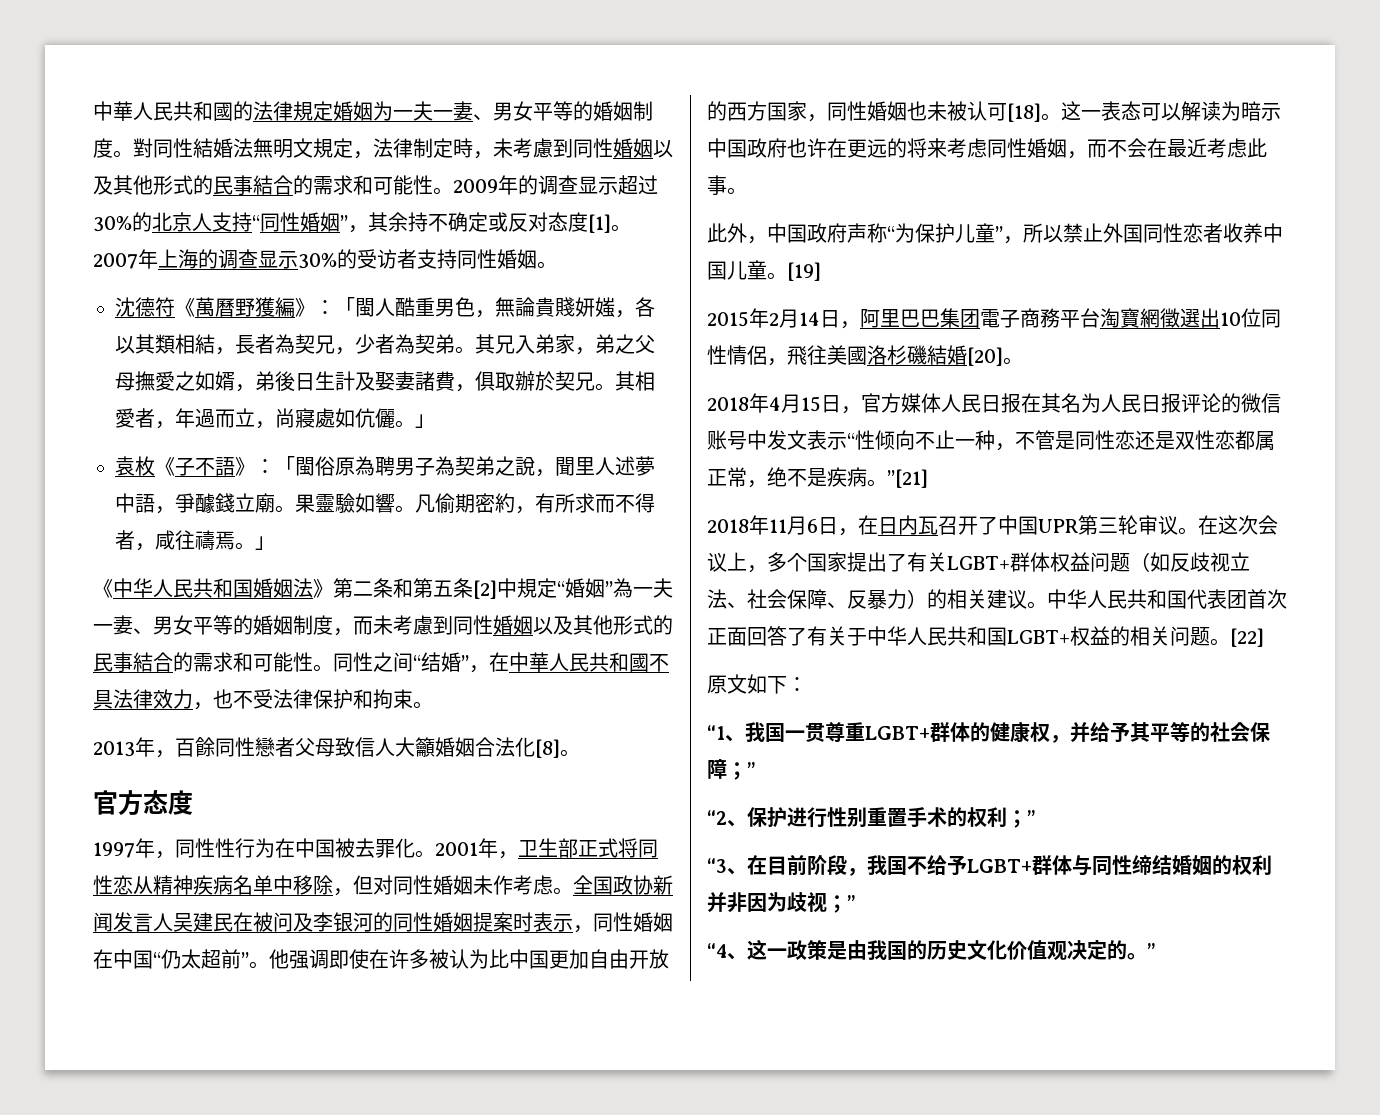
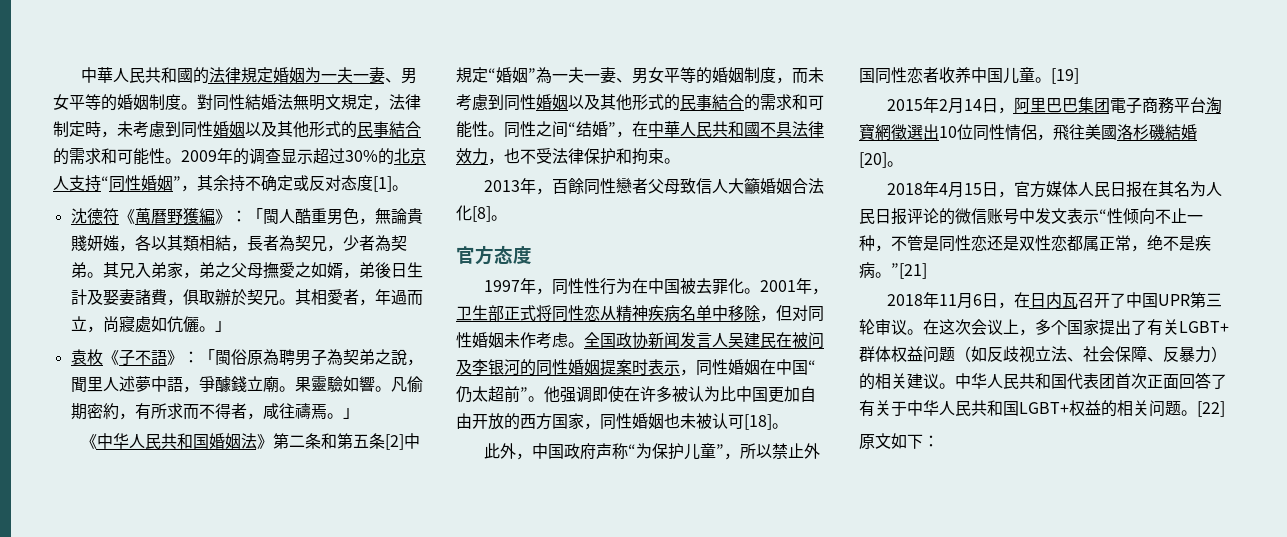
- 2007年上海的调查显示30%的受访者支持同性婚姻。
- 这一表态可以解读为暗示中国政府也许在更远的将来考虑同性婚姻，而不会在最近考虑此事。
- “1、我国一贯尊重LGBT+群体的健康权，并给予其平等的社会保障；”
- “2、保护进行性别重置手术的权利；”
- “3、在目前阶段，我国不给予LGBT+群体与同性缔结婚姻的权利并非因为歧视；”
- “4、这一政策是由我国的历史文化价值观决定的。”

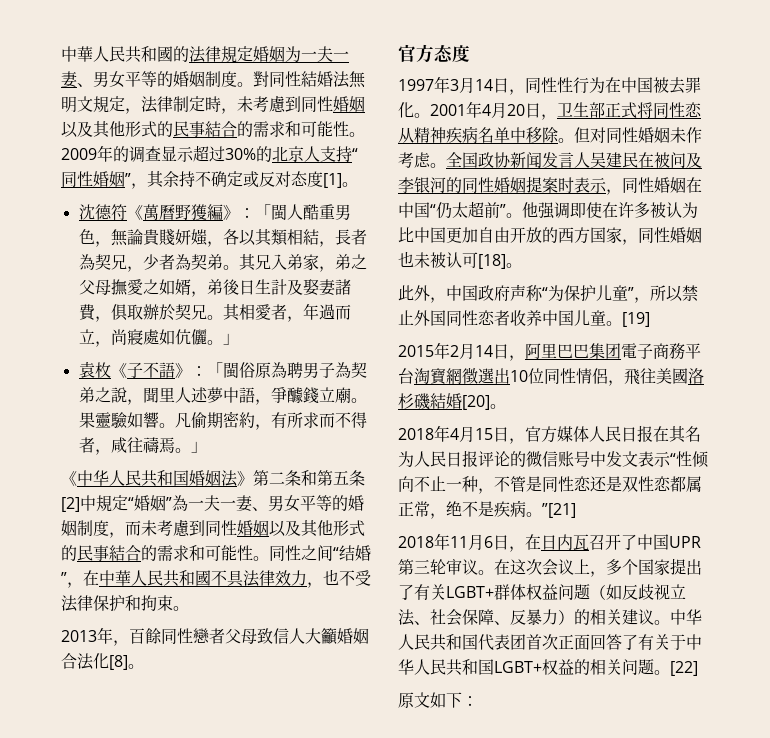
- 1997年，同性性行为在中国被去罪化。
+ 1997年3月14日，同性性行为在中国被去罪化。
- 2001年，卫生部正式将同性恋从精神疾病名单中移除，但对同性婚姻未作考虑。
+ 2001年4月20日，卫生部正式将同性恋从精神疾病名单中移除。但对同性婚姻未作考虑。

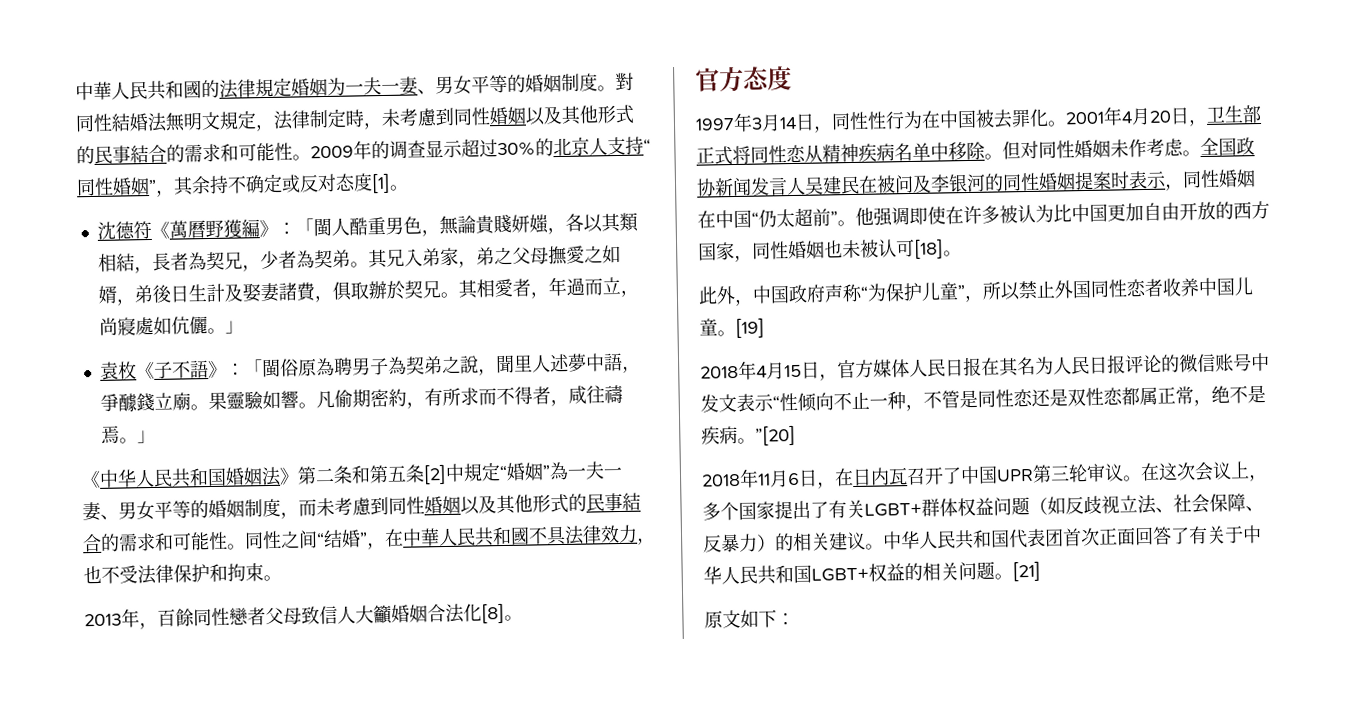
- 2015年2月14日，阿里巴巴集团電子商務平台淘寶網徵選出10位同性情侶，飛往美國洛杉磯結婚[20]。
- 2018年4月15日，官方媒体人民日报在其名为人民日报评论的微信账号中发文表示“性倾向不止一种，不管是同性恋还是双性恋都属正常，绝不是疾病。”[21]
+ 2018年4月15日，官方媒体人民日报在其名为人民日报评论的微信账号中发文表示“性倾向不止一种，不管是同性恋还是双性恋都属正常，绝不是疾病。”[20]
- [22]
+ [21]

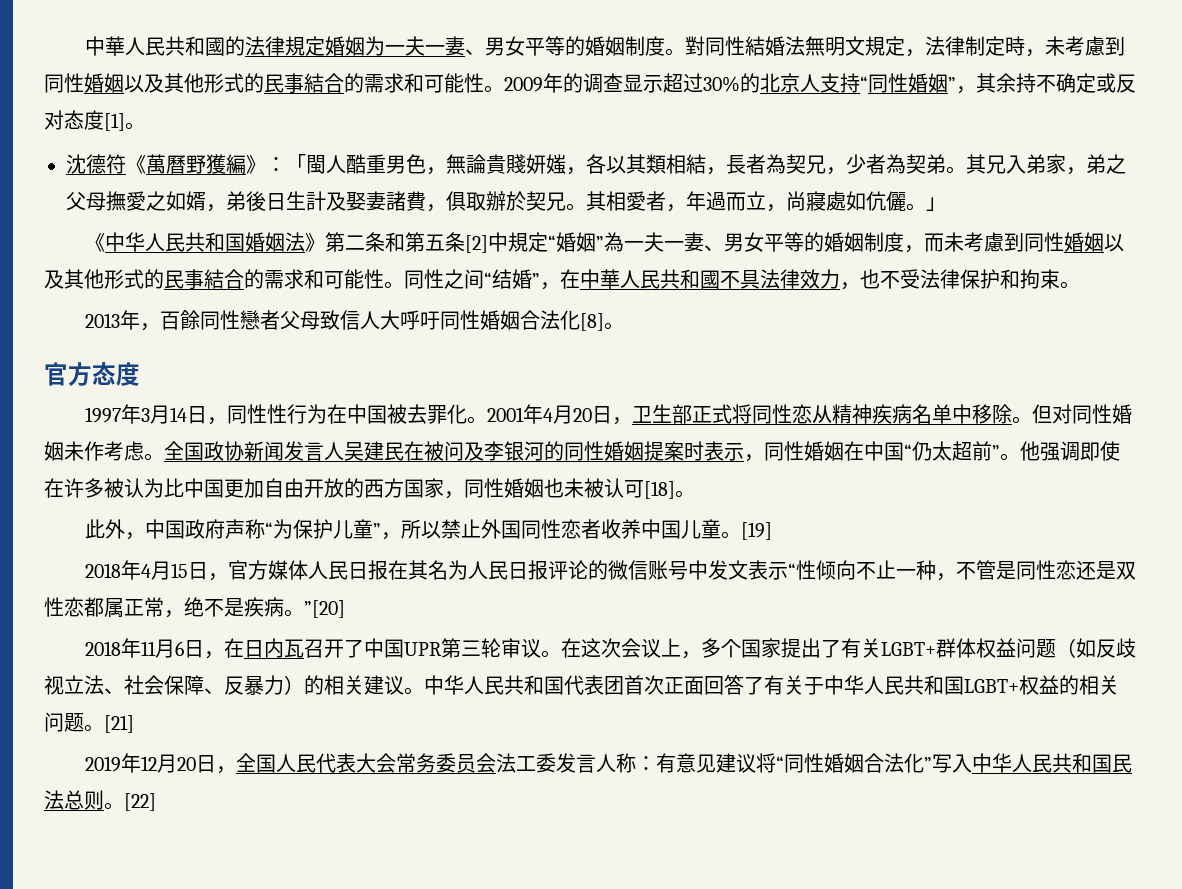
- 袁枚《子不語》：「閩俗原為聘男子為契弟之說，聞里人述夢中語，爭醵錢立廟。果靈驗如響。凡偷期密約，有所求而不得者，咸往禱焉。」
- 2013年，百餘同性戀者父母致信人大籲婚姻合法化[8]。
+ 2013年，百餘同性戀者父母致信人大呼吁同性婚姻合法化[8]。
- 原文如下：
+ 2019年12月20日，全国人民代表大会常务委员会法工委发言人称：有意见建议将“同性婚姻合法化”写入中华人民共和国民法总则。[22]

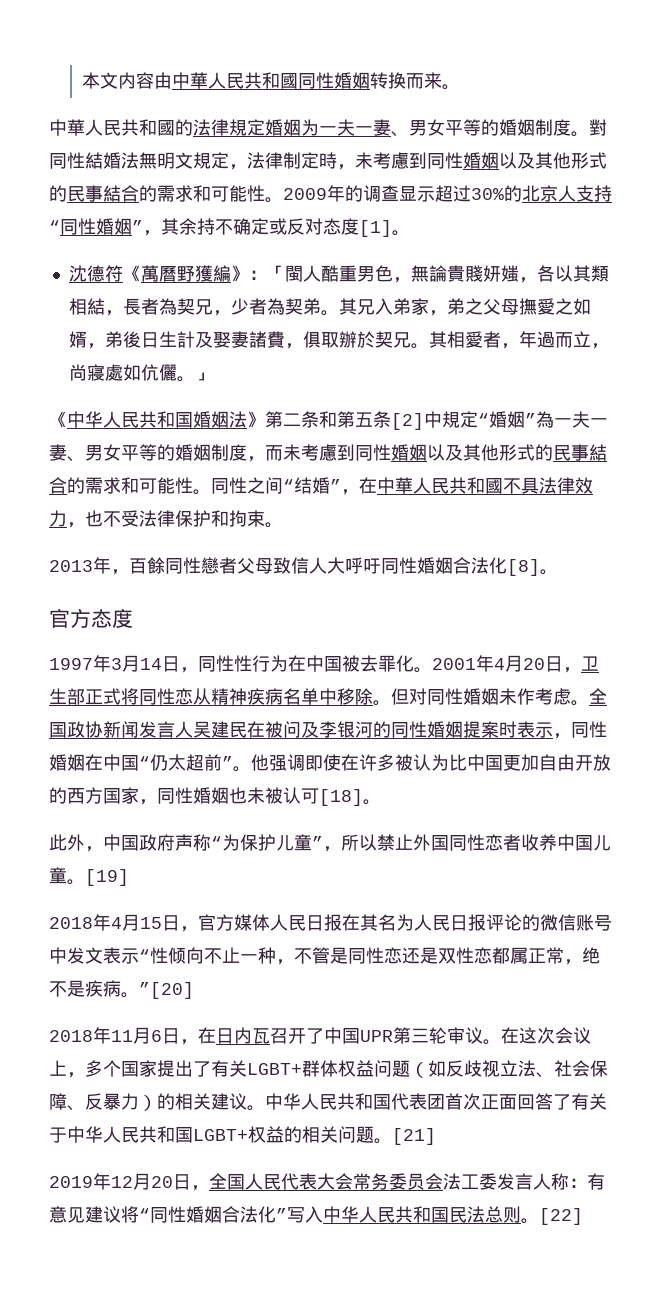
+ 本文内容由中華人民共和國同性婚姻转换而来。

